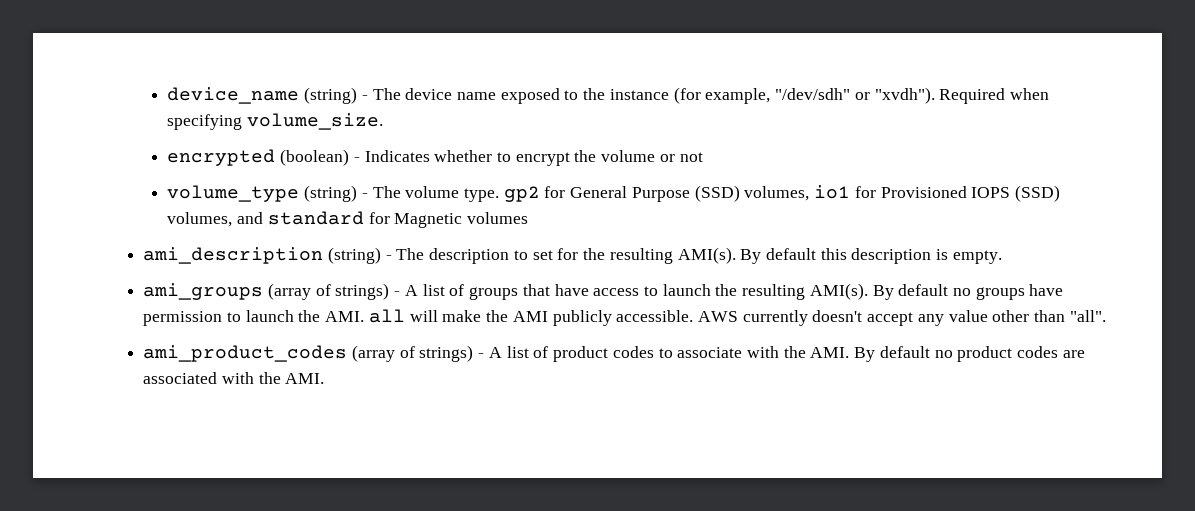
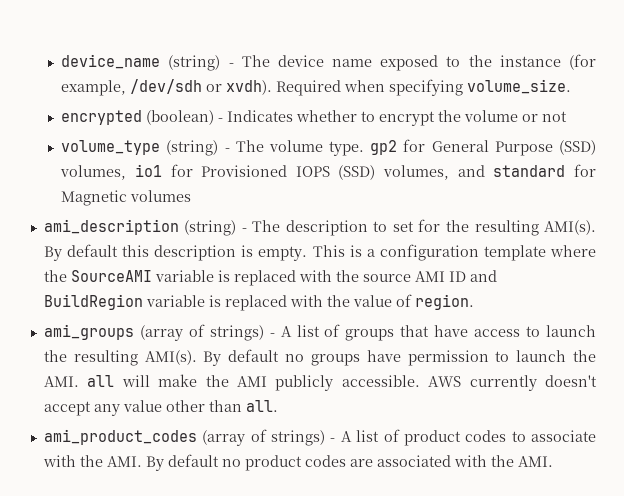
- device_name (string) - The device name exposed to the instance (for example, "/dev/sdh" or "xvdh").
+ device_name (string) - The device name exposed to the instance (for example, /dev/sdh or xvdh).
+ This is a configuration template where the SourceAMI variable is replaced with the source AMI ID and BuildRegion variable is replaced with the value of region.
- AWS currently doesn't accept any value other than "all".
+ AWS currently doesn't accept any value other than all.

